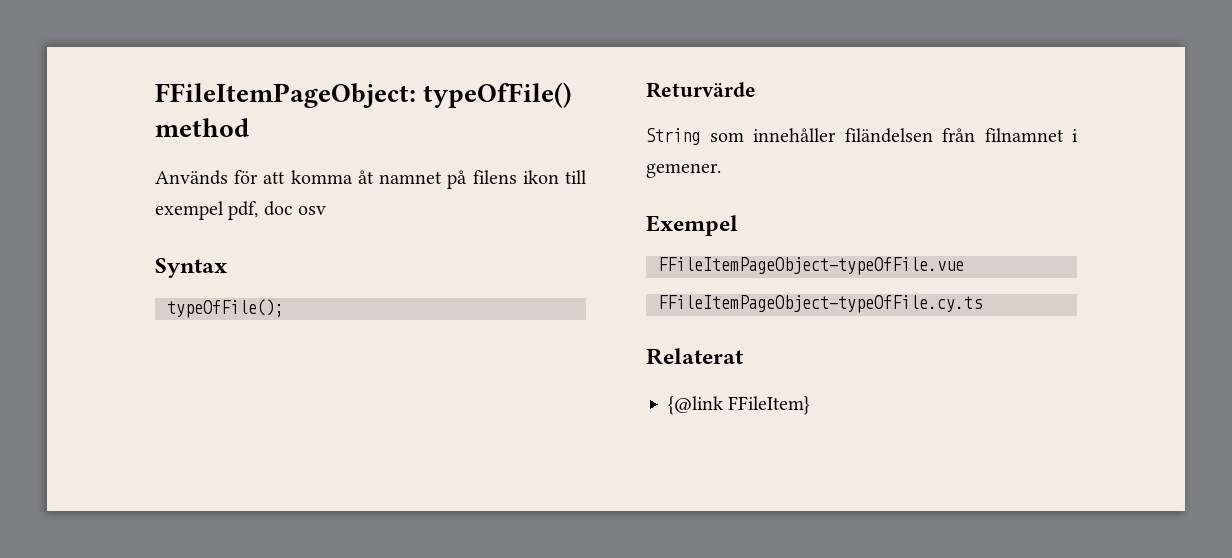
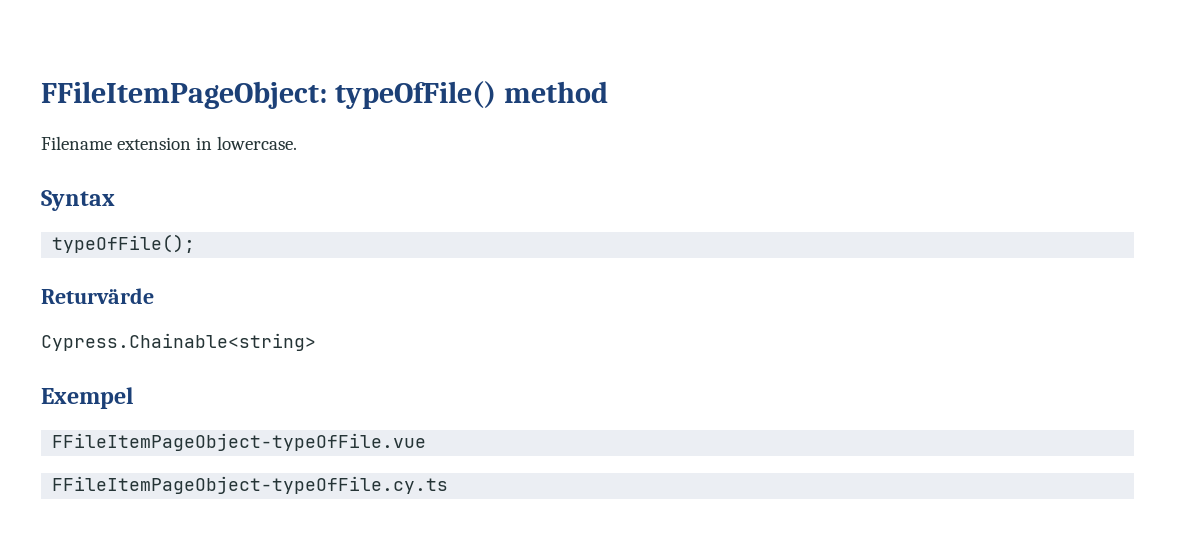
- Används för att komma åt namnet på filens ikon till exempel pdf, doc osv
+ Filename extension in lowercase.
  Syntax
  typeOfFile();
  Returvärde
- String som innehåller filändelsen från filnamnet i gemener.
+ Cypress.Chainable<string>
- Relaterat
- {@link FFileItem}

